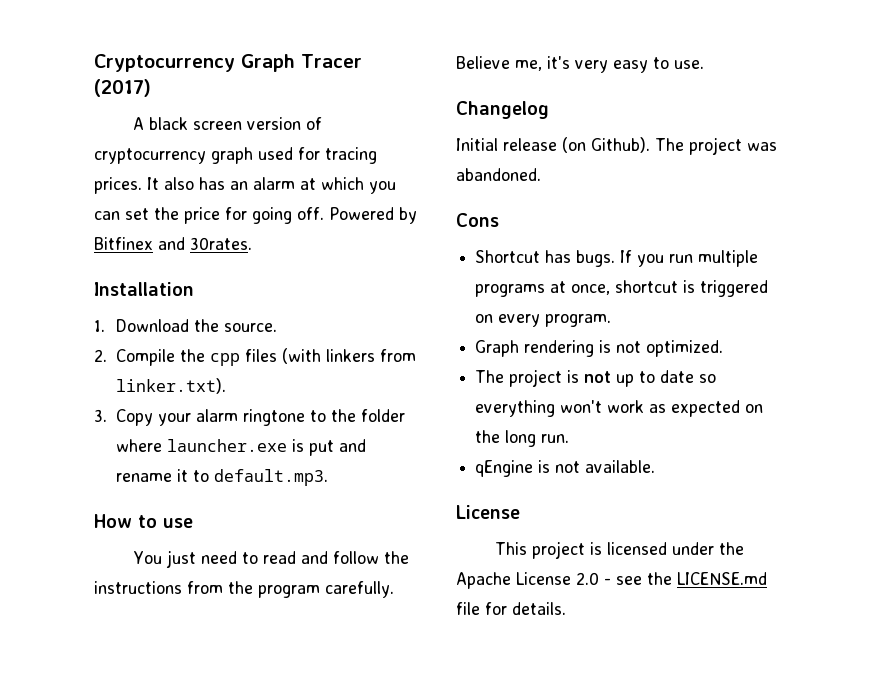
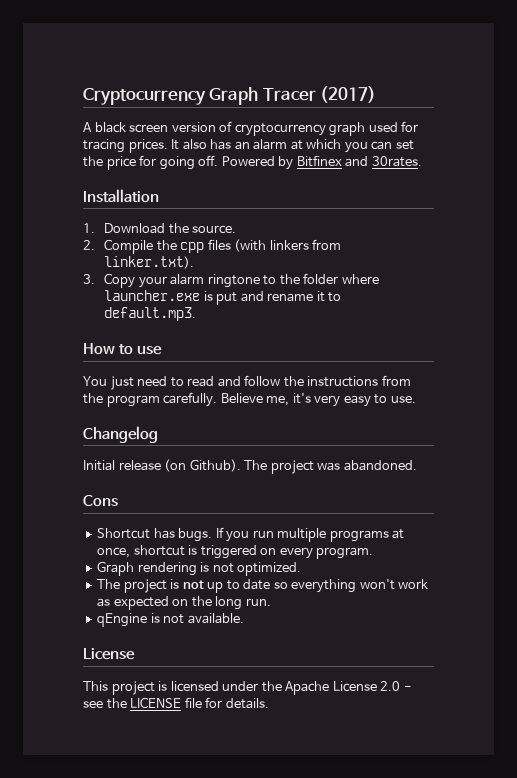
- This project is licensed under the Apache License 2.0 - see the LICENSE.md file for details.
+ This project is licensed under the Apache License 2.0 - see the LICENSE file for details.

